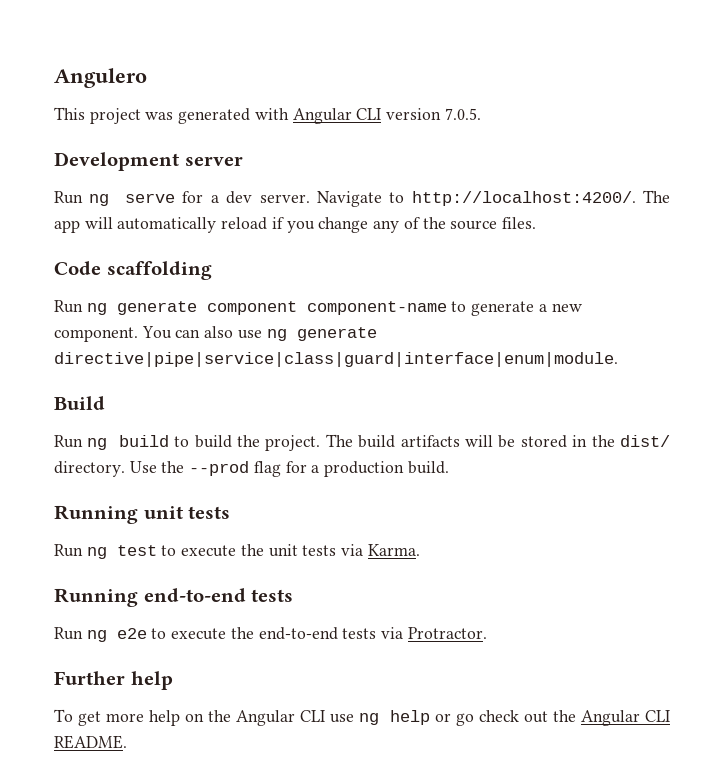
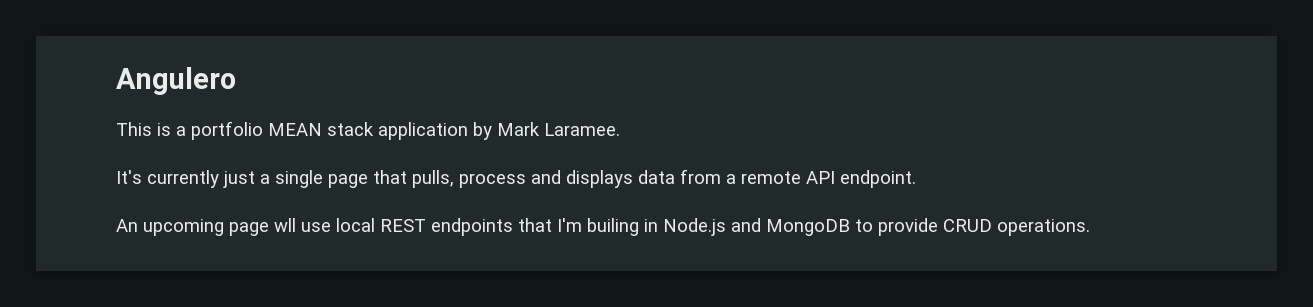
- This project was generated with Angular CLI version 7.0.5.
- Development server
- Run ng serve for a dev server. Navigate to http://localhost:4200/. The app will automatically reload if you change any of the source files.
- Code scaffolding
- Run ng generate component component-name to generate a new component. You can also use ng generate directive|pipe|service|class|guard|interface|enum|module.
- Build
- Run ng build to build the project. The build artifacts will be stored in the dist/ directory. Use the --prod flag for a production build.
- Running unit tests
- Run ng test to execute the unit tests via Karma.
- Running end-to-end tests
- Run ng e2e to execute the end-to-end tests via Protractor.
- Further help
- To get more help on the Angular CLI use ng help or go check out the Angular CLI README.
+ This is a portfolio MEAN stack application by Mark Laramee.
+ It's currently just a single page that pulls, process and displays data from a remote API endpoint.
+ An upcoming page wll use local REST endpoints that I'm builing in Node.js and MongoDB to provide CRUD operations.

